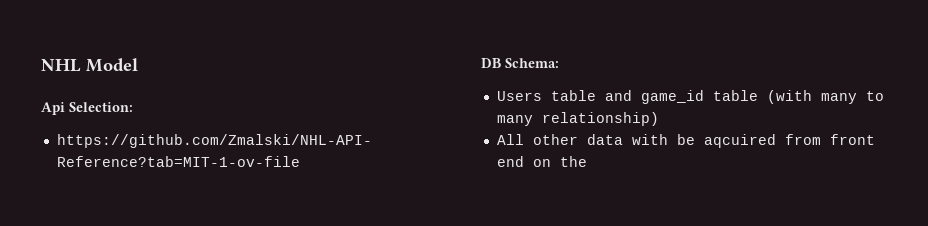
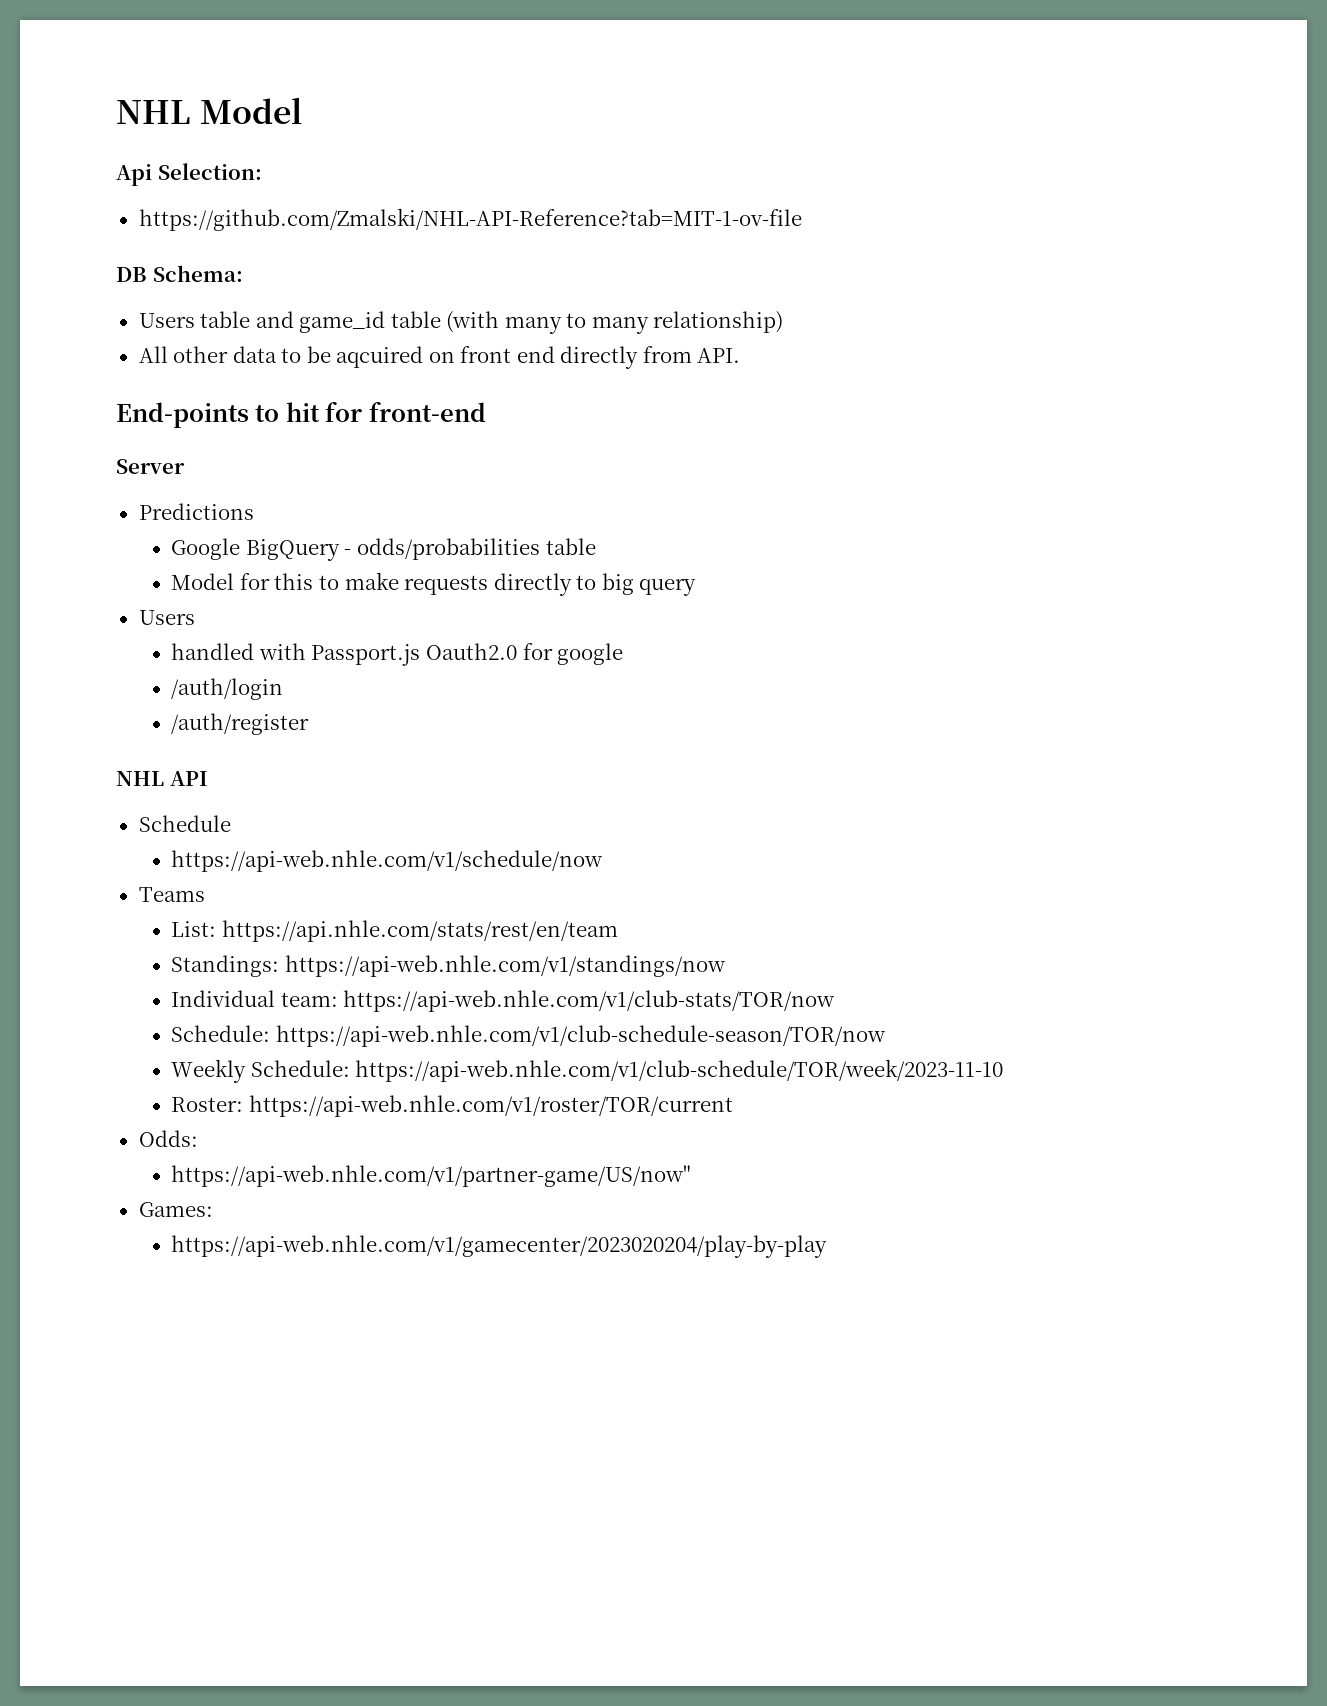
- All other data with be aqcuired from front end on the
+ All other data to be aqcuired on front end directly from API.
+ End-points to hit for front-end
+ Server
+ Predictions
+ Google BigQuery - odds/probabilities table
+ Model for this to make requests directly to big query
+ Users
+ handled with Passport.js Oauth2.0 for google
+ /auth/login
+ /auth/register
+ NHL API
+ Schedule
+ https://api-web.nhle.com/v1/schedule/now
+ Teams
+ List: https://api.nhle.com/stats/rest/en/team
+ Standings: https://api-web.nhle.com/v1/standings/now
+ Individual team: https://api-web.nhle.com/v1/club-stats/TOR/now
+ Schedule: https://api-web.nhle.com/v1/club-schedule-season/TOR/now
+ Weekly Schedule: https://api-web.nhle.com/v1/club-schedule/TOR/week/2023-11-10
+ Roster: https://api-web.nhle.com/v1/roster/TOR/current
+ Odds:
+ https://api-web.nhle.com/v1/partner-game/US/now"
+ Games:
+ https://api-web.nhle.com/v1/gamecenter/2023020204/play-by-play

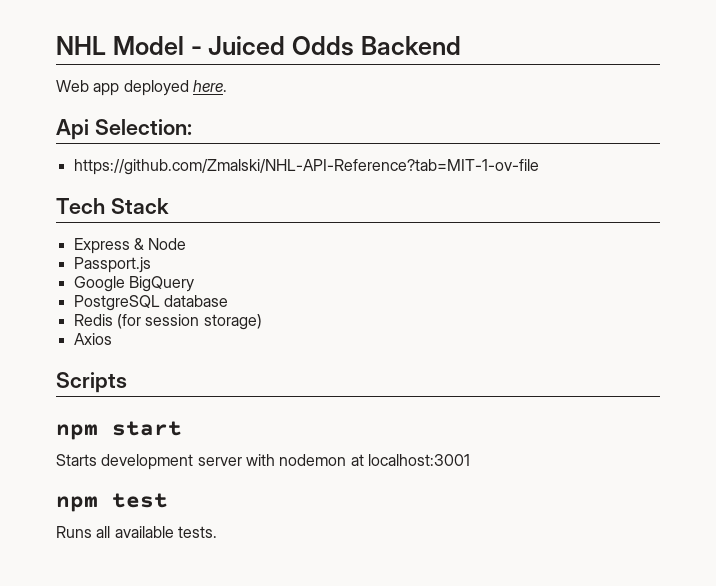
- NHL Model
+ NHL Model - Juiced Odds Backend
+ Web app deployed here.
  Api Selection:
  https://github.com/Zmalski/NHL-API-Reference?tab=MIT-1-ov-file
- DB Schema:
- Users table and game_id table (with many to many relationship)
- All other data to be aqcuired on front end directly from API.
- End-points to hit for front-end
- Server
- Predictions
- Google BigQuery - odds/probabilities table
- Model for this to make requests directly to big query
- Users
- handled with Passport.js Oauth2.0 for google
- /auth/login
- /auth/register
- NHL API
- Schedule
- https://api-web.nhle.com/v1/schedule/now
- Teams
- List: https://api.nhle.com/stats/rest/en/team
- Standings: https://api-web.nhle.com/v1/standings/now
- Individual team: https://api-web.nhle.com/v1/club-stats/TOR/now
- Schedule: https://api-web.nhle.com/v1/club-schedule-season/TOR/now
- Weekly Schedule: https://api-web.nhle.com/v1/club-schedule/TOR/week/2023-11-10
- Roster: https://api-web.nhle.com/v1/roster/TOR/current
- Odds:
- https://api-web.nhle.com/v1/partner-game/US/now"
- Games:
- https://api-web.nhle.com/v1/gamecenter/2023020204/play-by-play
+ Tech Stack
+ Express & Node
+ Passport.js
+ Google BigQuery
+ PostgreSQL database
+ Redis (for session storage)
+ Axios
+ Scripts
+ npm start
+ Starts development server with nodemon at localhost:3001
+ npm test
+ Runs all available tests.

